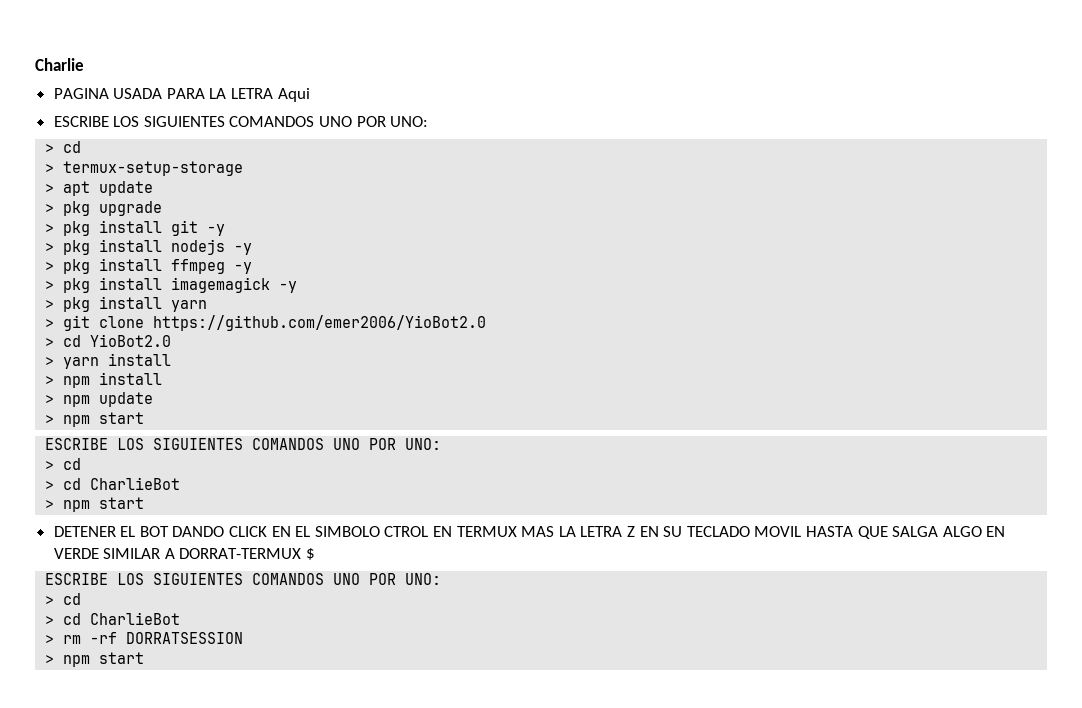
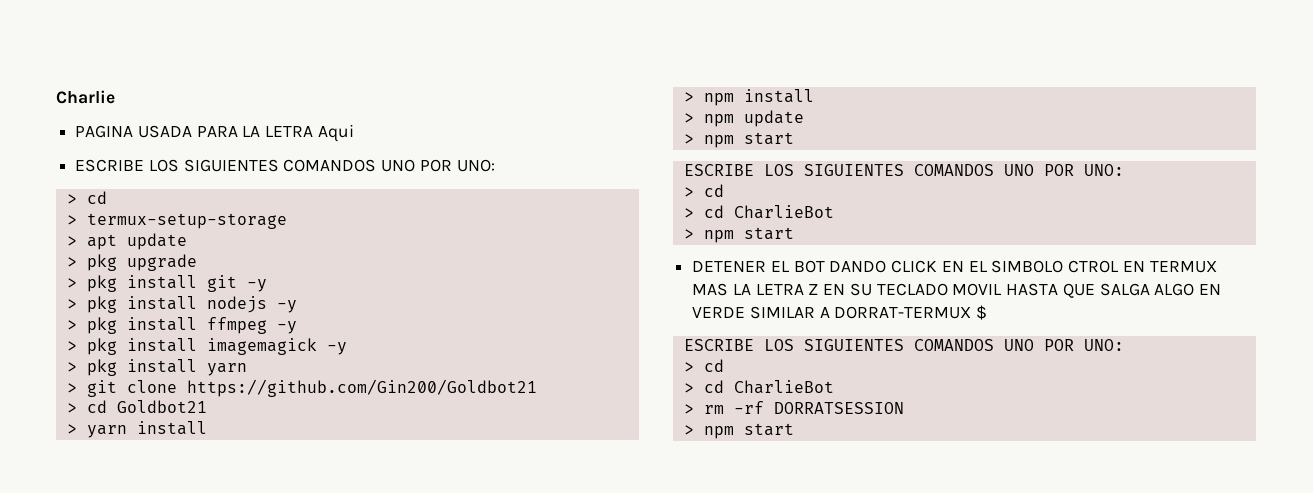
- > git clone https://github.com/emer2006/YioBot2.0
- > cd YioBot2.0
+ > git clone https://github.com/Gin200/Goldbot21
+ > cd Goldbot21

